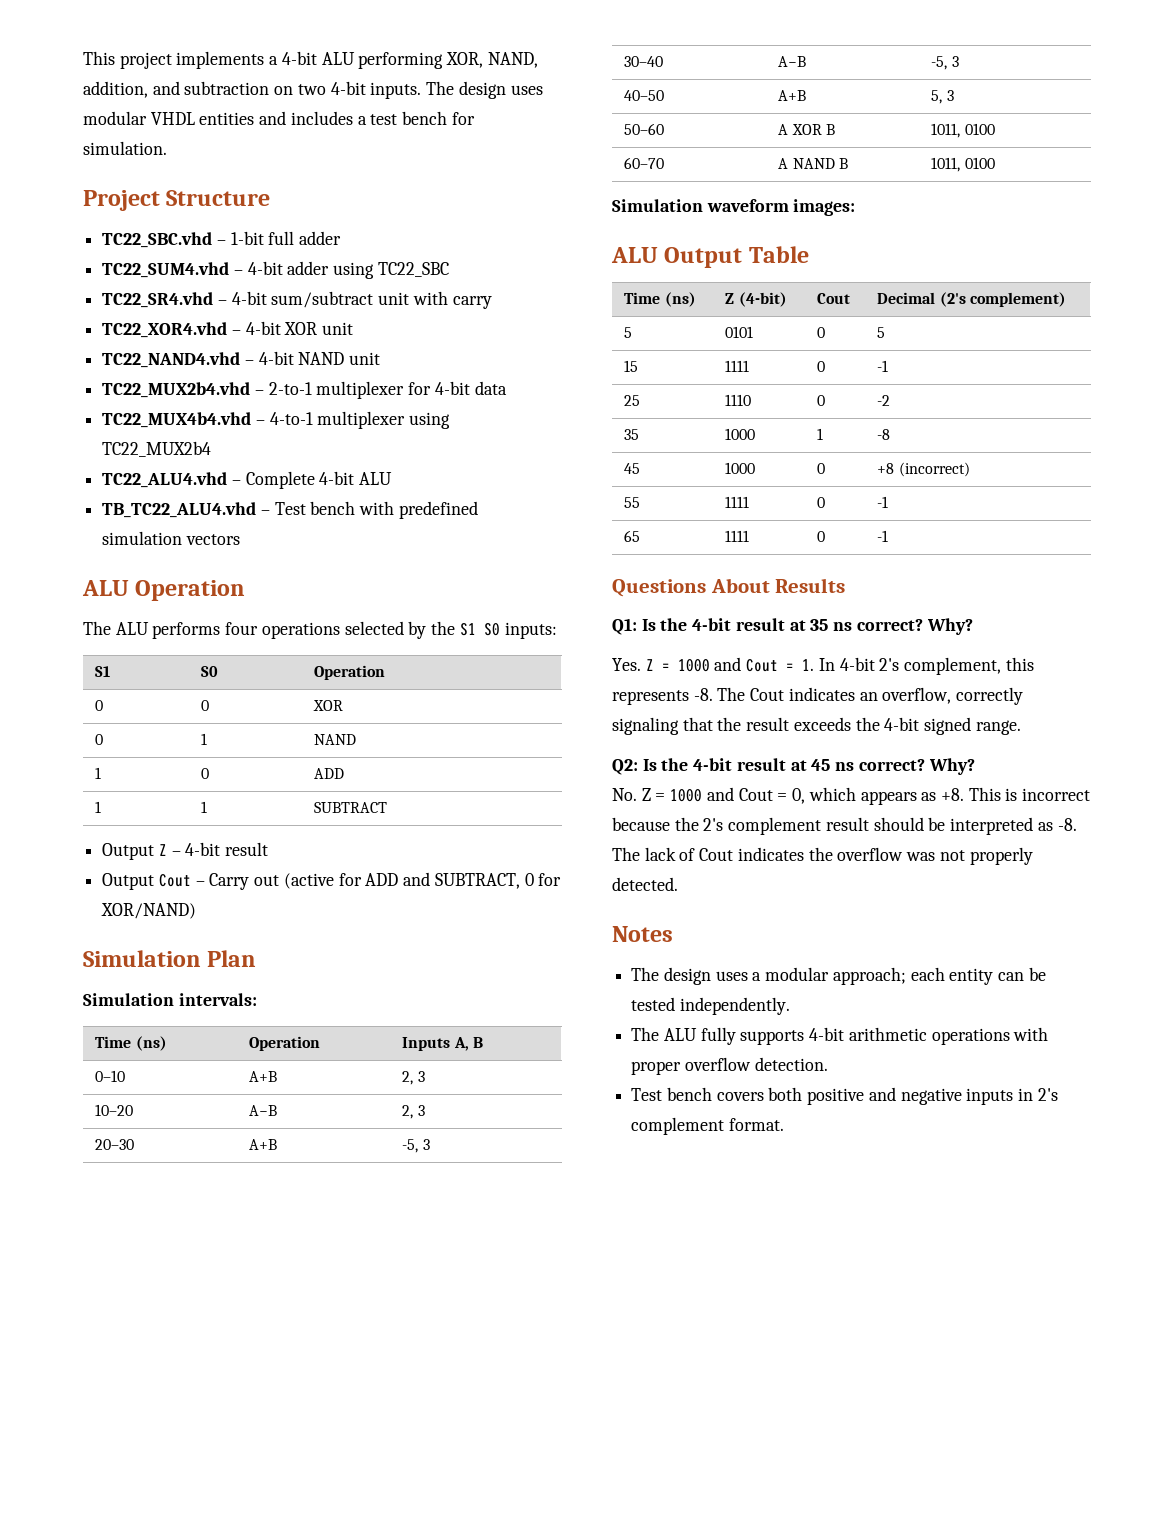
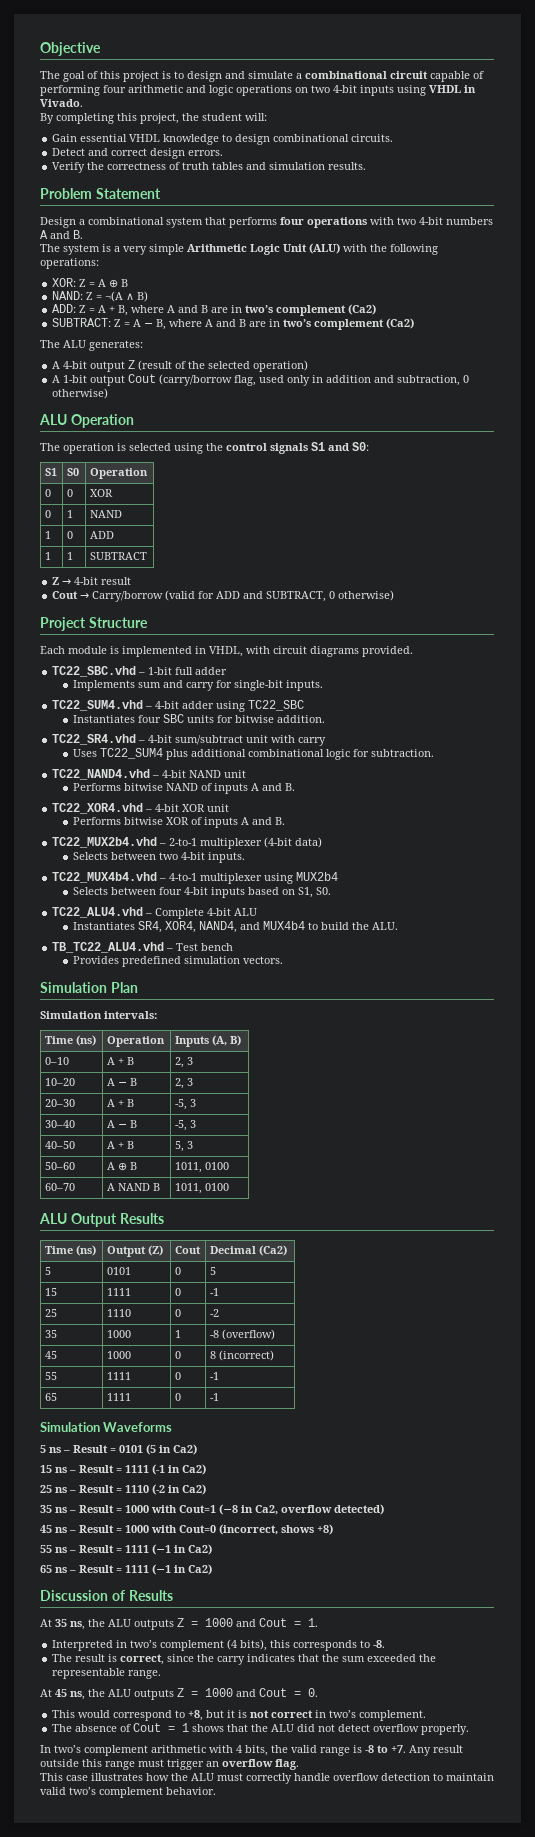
- This project implements a 4-bit ALU performing XOR, NAND, addition, and subtraction on two 4-bit inputs. The design uses modular VHDL entities and includes a test bench for simulation.
- Project Structure
- TC22_SBC.vhd – 1-bit full adder
- TC22_SUM4.vhd – 4-bit adder using TC22_SBC
- TC22_SR4.vhd – 4-bit sum/subtract unit with carry
- TC22_XOR4.vhd – 4-bit XOR unit
- TC22_NAND4.vhd – 4-bit NAND unit
- TC22_MUX2b4.vhd – 2-to-1 multiplexer for 4-bit data
- TC22_MUX4b4.vhd – 4-to-1 multiplexer using TC22_MUX2b4
- TC22_ALU4.vhd – Complete 4-bit ALU
- TB_TC22_ALU4.vhd – Test bench with predefined simulation vectors
+ Objective
+ The goal of this project is to design and simulate a combinational circuit capable of performing four arithmetic and logic operations on two 4-bit inputs using VHDL in Vivado.
+ By completing this project, the student will:
+ Gain essential VHDL knowledge to design combinational circuits.
+ Detect and correct design errors.
+ Verify the correctness of truth tables and simulation results.
+ Problem Statement
+ Design a combinational system that performs four operations with two 4-bit numbers A and B.
+ The system is a very simple Arithmetic Logic Unit (ALU) with the following operations:
+ XOR: Z = A ⊕ B
+ NAND: Z = ¬(A ∧ B)
+ ADD: Z = A + B, where A and B are in two’s complement (Ca2)
+ SUBTRACT: Z = A − B, where A and B are in two’s complement (Ca2)
+ The ALU generates:
+ A 4-bit output Z (result of the selected operation)
+ A 1-bit output Cout (carry/borrow flag, used only in addition and subtraction, 0 otherwise)
  ALU Operation
- The ALU performs four operations selected by the S1 S0 inputs:
+ The operation is selected using the control signals S1 and S0:
- Output Z – 4-bit result
+ Z → 4-bit result
- Output Cout – Carry out (active for ADD and SUBTRACT, 0 for XOR/NAND)
+ Cout → Carry/borrow (valid for ADD and SUBTRACT, 0 otherwise)
+ Project Structure
+ Each module is implemented in VHDL, with circuit diagrams provided.
+ TC22_SBC.vhd – 1-bit full adder
+ Implements sum and carry for single-bit inputs.
+ TC22_SUM4.vhd – 4-bit adder using TC22_SBC
+ Instantiates four SBC units for bitwise addition.
+ TC22_SR4.vhd – 4-bit sum/subtract unit with carry
+ Uses TC22_SUM4 plus additional combinational logic for subtraction.
+ TC22_NAND4.vhd – 4-bit NAND unit
+ Performs bitwise NAND of inputs A and B.
+ TC22_XOR4.vhd – 4-bit XOR unit
+ Performs bitwise XOR of inputs A and B.
+ TC22_MUX2b4.vhd – 2-to-1 multiplexer (4-bit data)
+ Selects between two 4-bit inputs.
+ TC22_MUX4b4.vhd – 4-to-1 multiplexer using MUX2b4
+ Selects between four 4-bit inputs based on S1, S0.
+ TC22_ALU4.vhd – Complete 4-bit ALU
+ Instantiates SR4, XOR4, NAND4, and MUX4b4 to build the ALU.
+ TB_TC22_ALU4.vhd – Test bench
+ Provides predefined simulation vectors.
- Time (ns) | Operation | Inputs A, B
+ Time (ns) | Operation | Inputs (A, B)
- 0–10 | A+B | 2, 3
+ 0–10 | A + B | 2, 3
- 10–20 | A−B | 2, 3
+ 10–20 | A − B | 2, 3
- 20–30 | A+B | -5, 3
+ 20–30 | A + B | -5, 3
- 30–40 | A−B | -5, 3
+ 30–40 | A − B | -5, 3
- 40–50 | A+B | 5, 3
+ 40–50 | A + B | 5, 3
- 50–60 | A XOR B | 1011, 0100
+ 50–60 | A ⊕ B | 1011, 0100
- Simulation waveform images:
- ALU Output Table
- Time (ns) | Z (4-bit) | Cout | Decimal (2's complement)
+ ALU Output Results
+ Time (ns) | Output (Z) | Cout | Decimal (Ca2)
- 35 | 1000 | 1 | -8
+ 35 | 1000 | 1 | -8 (overflow)
- 45 | 1000 | 0 | +8 (incorrect)
+ 45 | 1000 | 0 | 8 (incorrect)
- Questions About Results
- Q1: Is the 4-bit result at 35 ns correct? Why?
- Yes. Z = 1000 and Cout = 1. In 4-bit 2's complement, this represents -8. The Cout indicates an overflow, correctly signaling that the result exceeds the 4-bit signed range.
- Q2: Is the 4-bit result at 45 ns correct? Why?
- No. Z = 1000 and Cout = 0, which appears as +8. This is incorrect because the 2's complement result should be interpreted as -8. The lack of Cout indicates the overflow was not properly detected.
- Notes
- The design uses a modular approach; each entity can be tested independently.
- The ALU fully supports 4-bit arithmetic operations with proper overflow detection.
- Test bench covers both positive and negative inputs in 2's complement format.
+ Simulation Waveforms
+ 5 ns – Result = 0101 (5 in Ca2)
+ 15 ns – Result = 1111 (-1 in Ca2)
+ 25 ns – Result = 1110 (-2 in Ca2)
+ 35 ns – Result = 1000 with Cout=1 (−8 in Ca2, overflow detected)
+ 45 ns – Result = 1000 with Cout=0 (incorrect, shows +8)
+ 55 ns – Result = 1111 (−1 in Ca2)
+ 65 ns – Result = 1111 (−1 in Ca2)
+ Discussion of Results
+ At 35 ns, the ALU outputs Z = 1000 and Cout = 1.
+ Interpreted in two’s complement (4 bits), this corresponds to -8.
+ The result is correct, since the carry indicates that the sum exceeded the representable range.
+ At 45 ns, the ALU outputs Z = 1000 and Cout = 0.
+ This would correspond to +8, but it is not correct in two’s complement.
+ The absence of Cout = 1 shows that the ALU did not detect overflow properly.
+ In two’s complement arithmetic with 4 bits, the valid range is -8 to +7. Any result outside this range must trigger an overflow flag.
+ This case illustrates how the ALU must correctly handle overflow detection to maintain valid two’s complement behavior.

